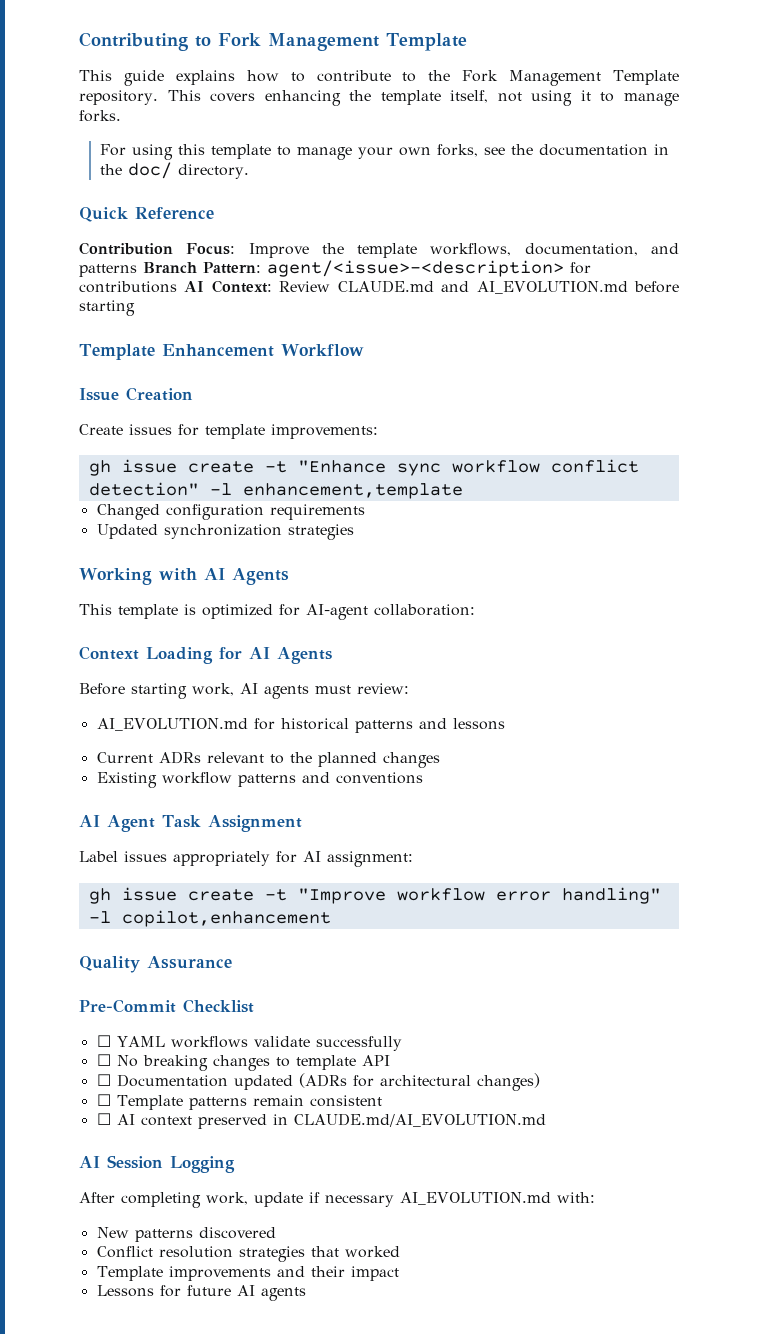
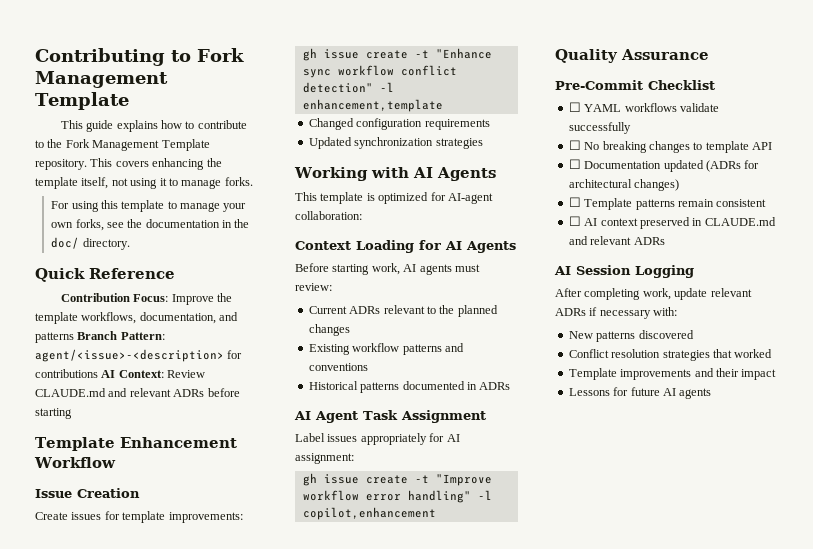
- Contribution Focus: Improve the template workflows, documentation, and patterns Branch Pattern: agent/<issue>-<description> for contributions AI Context: Review CLAUDE.md and AI_EVOLUTION.md before starting
+ Contribution Focus: Improve the template workflows, documentation, and patterns Branch Pattern: agent/<issue>-<description> for contributions AI Context: Review CLAUDE.md and relevant ADRs before starting
- AI_EVOLUTION.md for historical patterns and lessons
+ Historical patterns documented in ADRs
- ☐ AI context preserved in CLAUDE.md/AI_EVOLUTION.md
+ ☐ AI context preserved in CLAUDE.md and relevant ADRs
- After completing work, update if necessary AI_EVOLUTION.md with:
+ After completing work, update relevant ADRs if necessary with:

